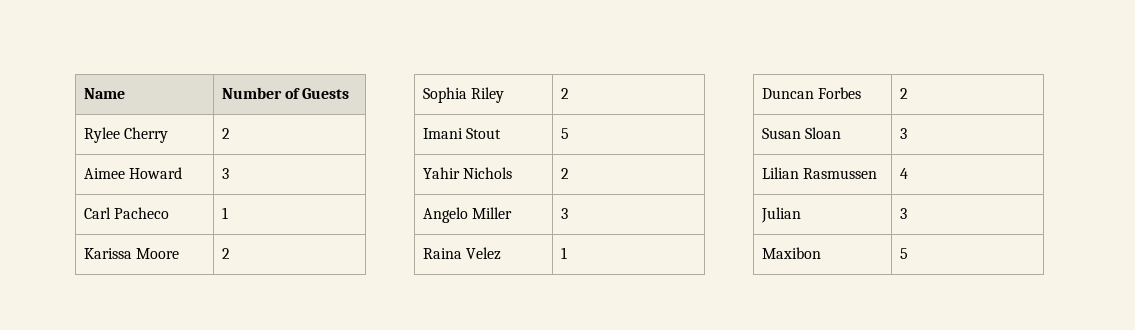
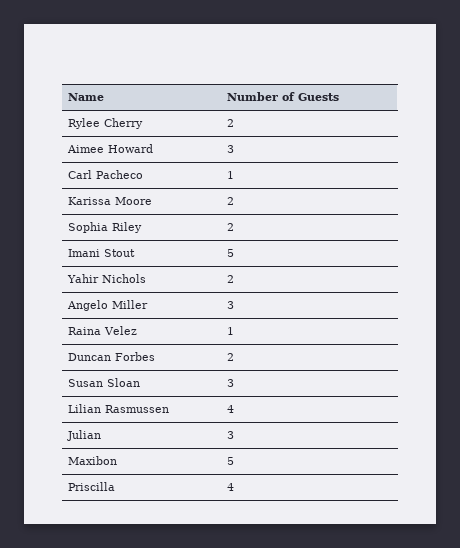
+ Priscilla | 4

